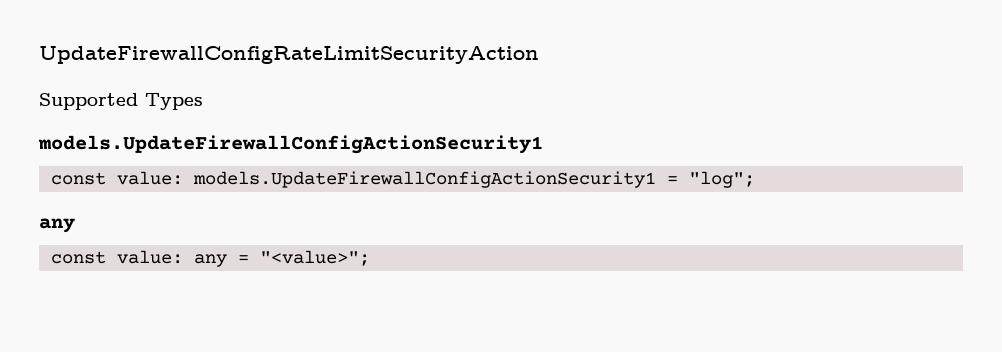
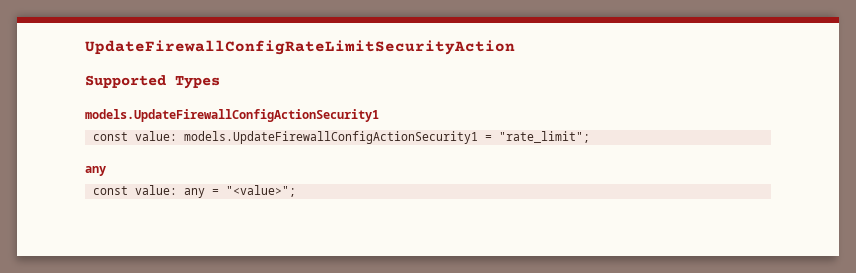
- const value: models.UpdateFirewallConfigActionSecurity1 = "log";
+ const value: models.UpdateFirewallConfigActionSecurity1 = "rate_limit";

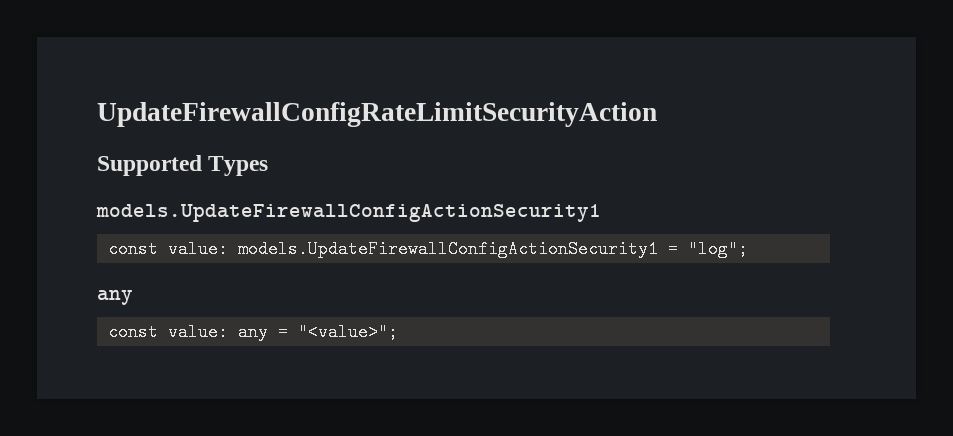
- const value: models.UpdateFirewallConfigActionSecurity1 = "rate_limit";
+ const value: models.UpdateFirewallConfigActionSecurity1 = "log";

